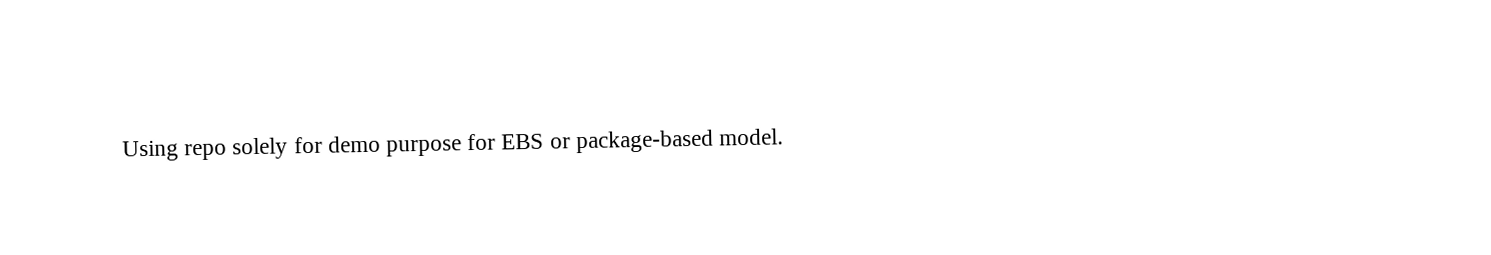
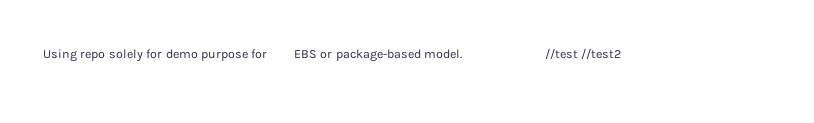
+ //test //test2

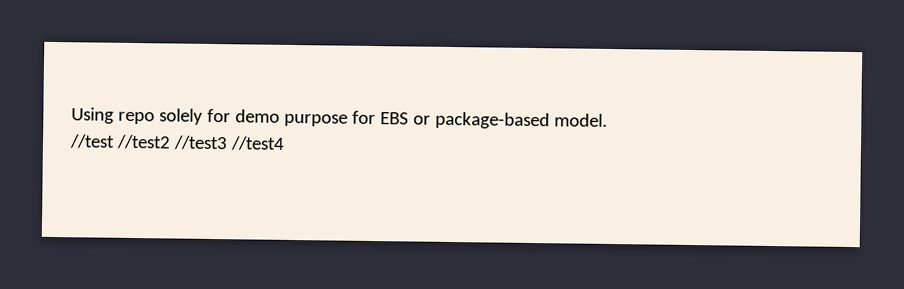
- //test //test2
+ //test //test2 //test3 //test4

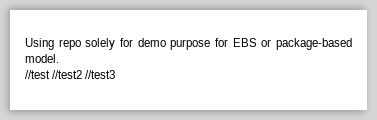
- //test //test2 //test3 //test4
+ //test //test2 //test3

